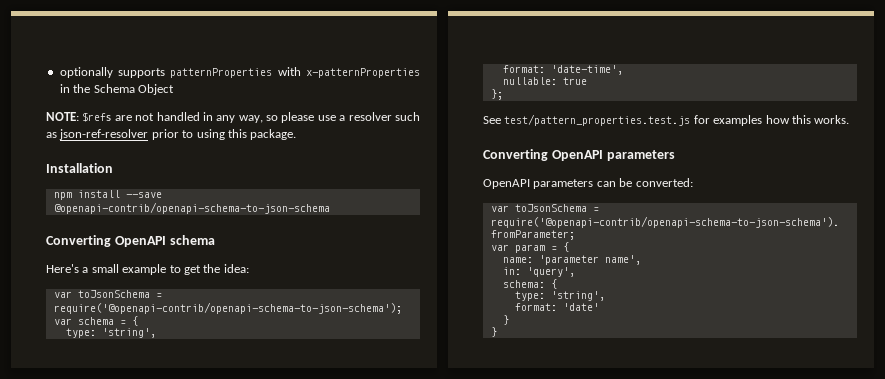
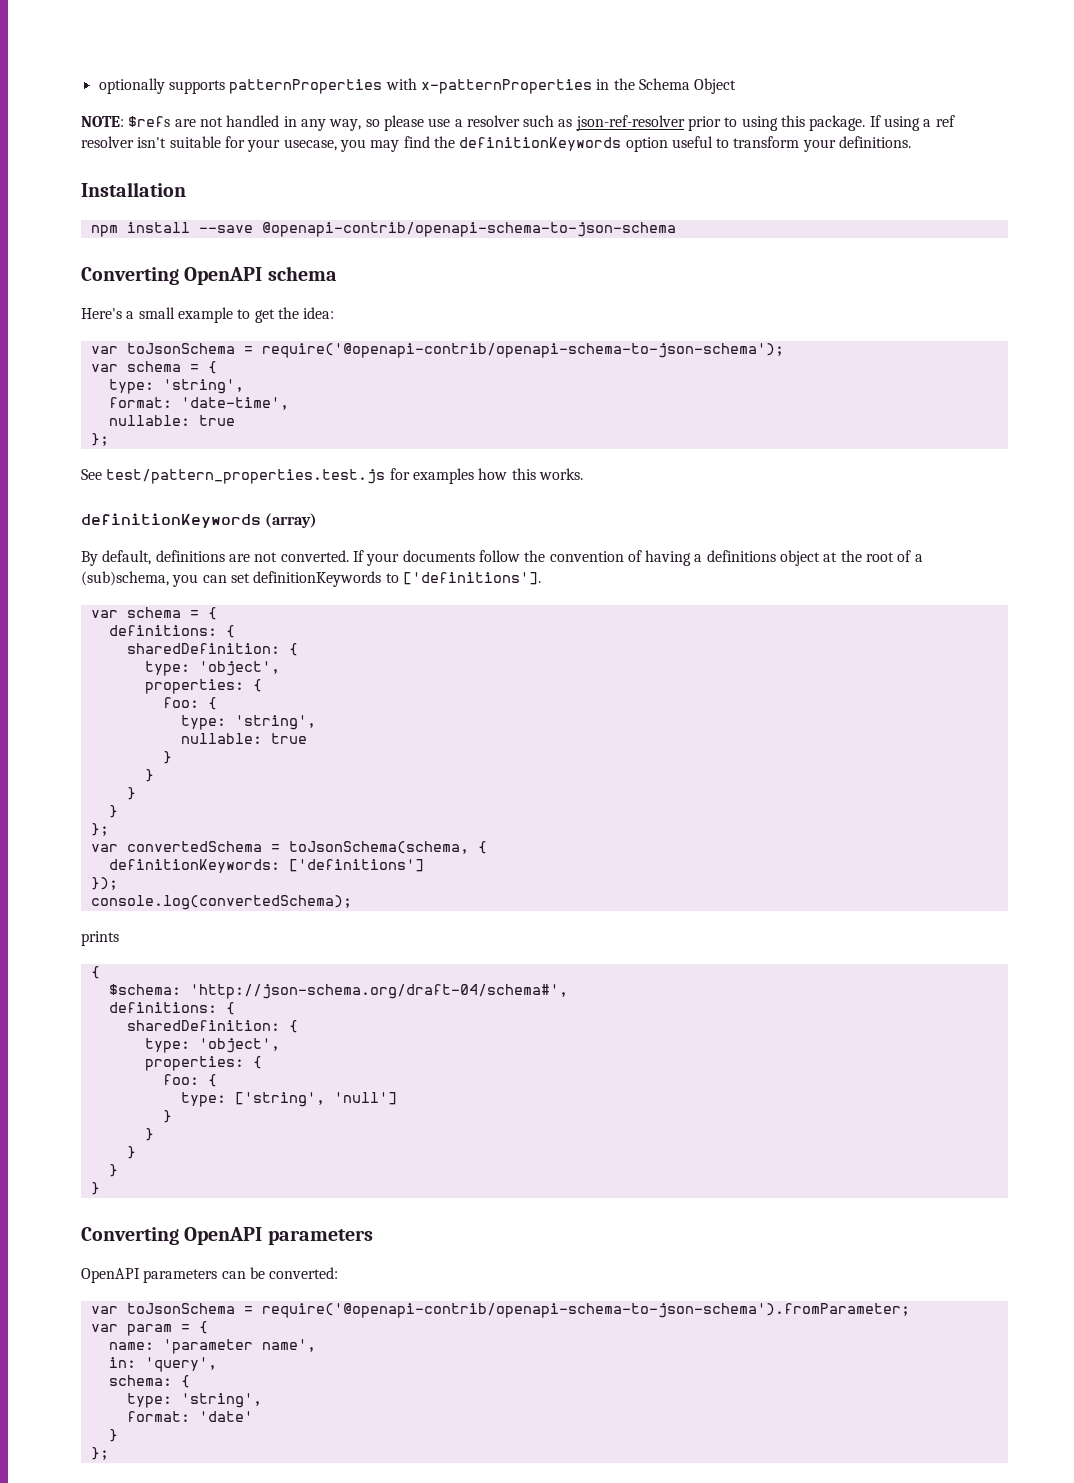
+ If using a ref resolver isn't suitable for your usecase, you may find the definitionKeywords option useful to transform your definitions.
+ definitionKeywords (array)
+ By default, definitions are not converted. If your documents follow the convention of having a definitions object at the root of a (sub)schema, you can set definitionKeywords to ['definitions'].
+ var schema = {
+ definitions: {
+ sharedDefinition: {
+ type: 'object',
+ properties: {
+ foo: {
+ type: 'string',
+ nullable: true
+ }
+ }
+ }
+ }
+ };
+ var convertedSchema = toJsonSchema(schema, {
+ definitionKeywords: ['definitions']
+ });
+ console.log(convertedSchema);
+ prints
+ {
+ $schema: 'http://json-schema.org/draft-04/schema#',
+ definitions: {
+ sharedDefinition: {
+ type: 'object',
+ properties: {
+ foo: {
+ type: ['string', 'null']
+ }
+ }
+ }
+ }
+ }
  format: 'date'
  }
- }
+ };

